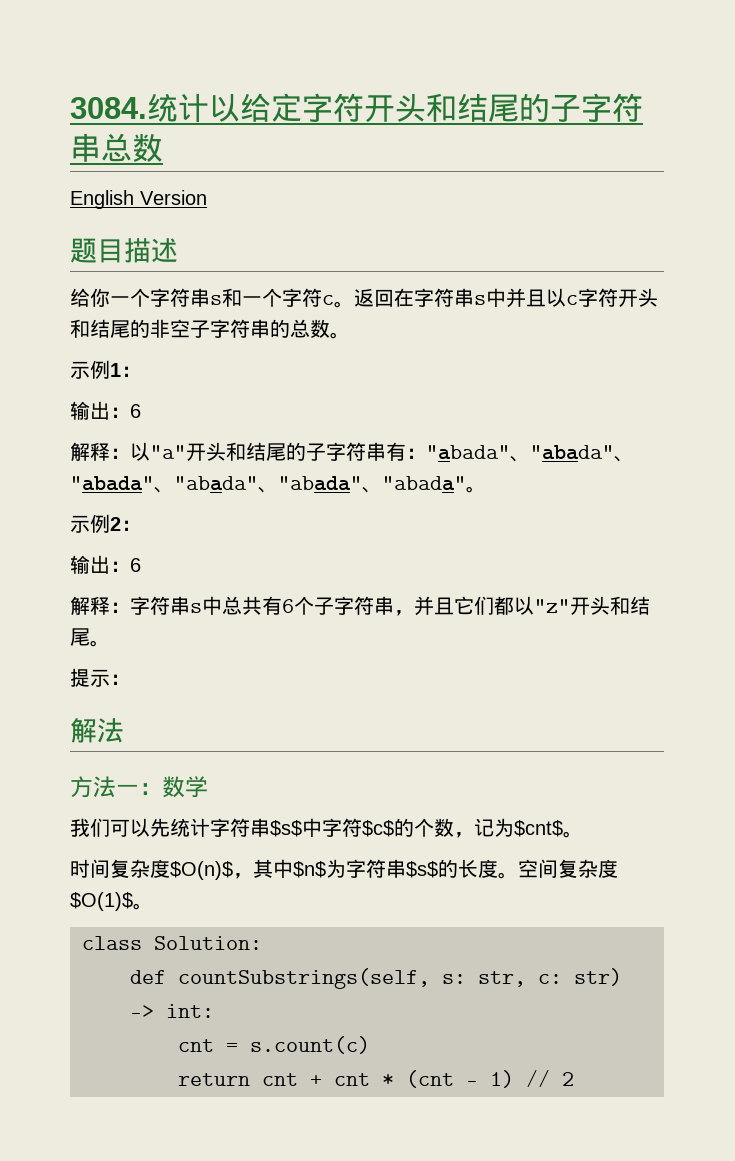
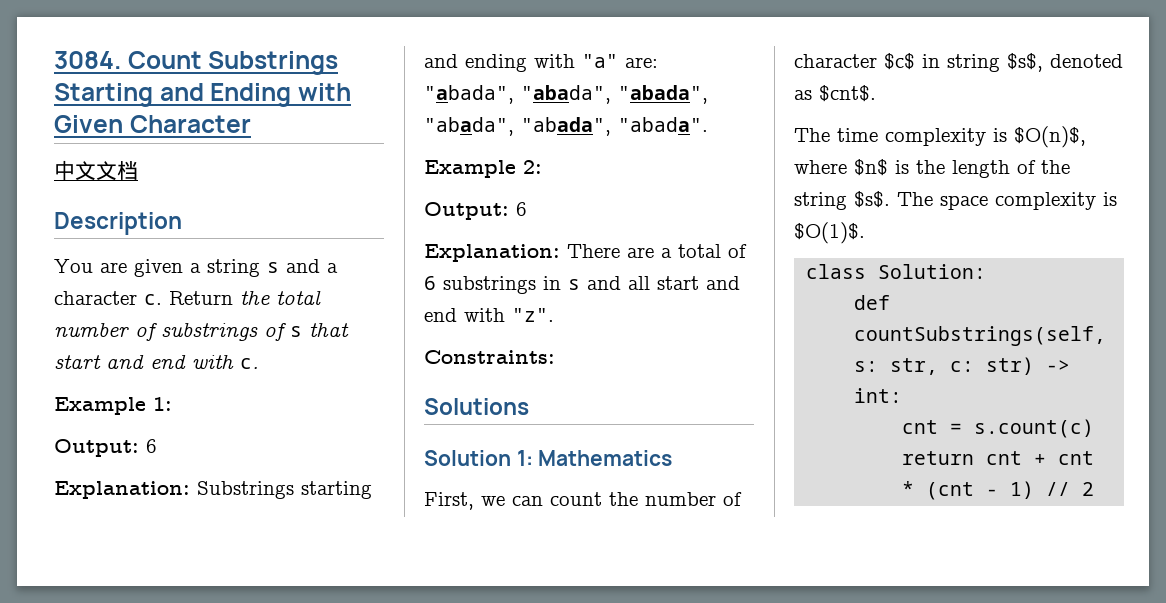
- 统计以给定字符开头和结尾的子字符串总数
- English Version
- 题目描述
- 给你一个字符串s和一个字符c。返回在字符串s中并且以c字符开头和结尾的非空子字符串的总数。
- 示例1：
- 输出：6
- 解释：以"a"开头和结尾的子字符串有："abada"、"abada"、"abada"、"abada"、"abada"、"abada"。
- 示例2：
- 输出：6
- 解释：字符串s中总共有6个子字符串，并且它们都以"z"开头和结尾。
- 提示：
- 解法
- 方法一：数学
- 我们可以先统计字符串$s$中字符$c$的个数，记为$cnt$。
- 时间复杂度$O(n)$，其中$n$为字符串$s$的长度。空间复杂度$O(1)$。
+ Count Substrings Starting and Ending with Given Character
+ 中文文档
+ Description
+ You are given a string s and a character c. Return the total number of substrings of s that start and end with c.
+ Example 1:
+ Output: 6
+ Explanation: Substrings starting and ending with "a" are: "abada", "abada", "abada", "abada", "abada", "abada".
+ Example 2:
+ Output: 6
+ Explanation: There are a total of 6 substrings in s and all start and end with "z".
+ Constraints:
+ Solutions
+ Solution 1: Mathematics
+ First, we can count the number of character $c$ in string $s$, denoted as $cnt$.
+ The time complexity is $O(n)$, where $n$ is the length of the string $s$. The space complexity is $O(1)$.

